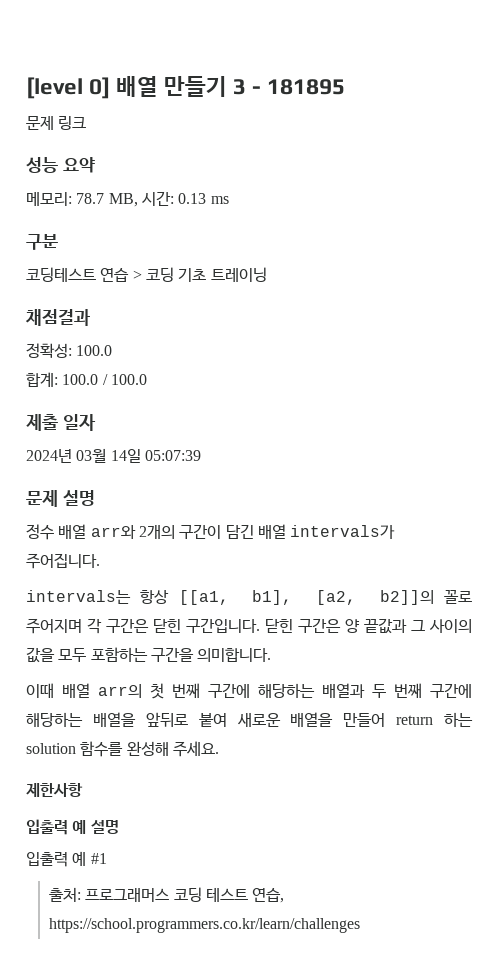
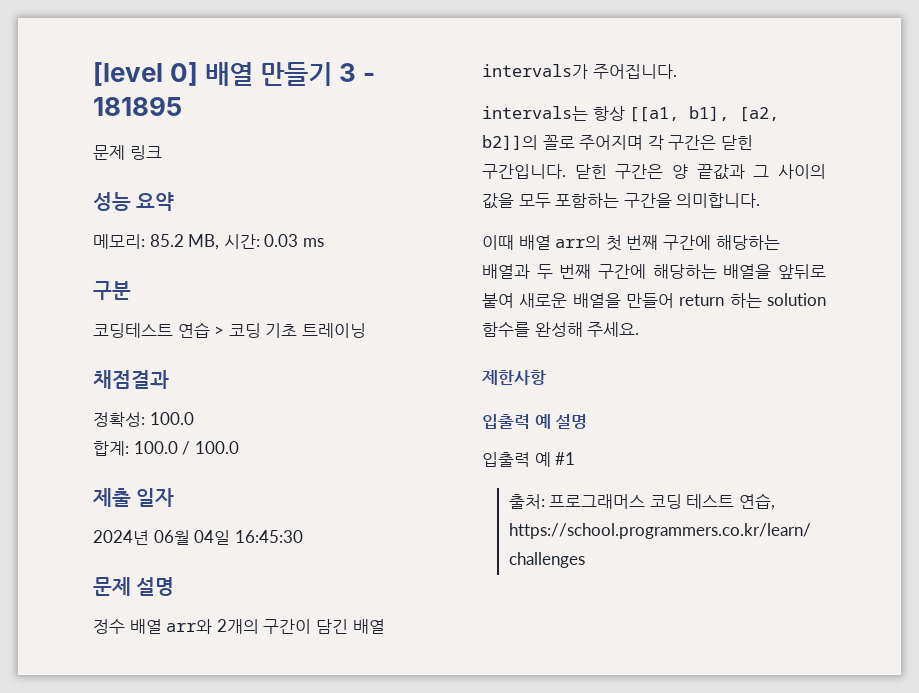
- 메모리: 78.7 MB, 시간: 0.13 ms
+ 메모리: 85.2 MB, 시간: 0.03 ms
- 2024년 03월 14일 05:07:39
+ 2024년 06월 04일 16:45:30

